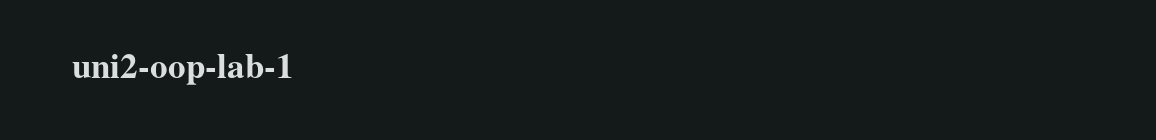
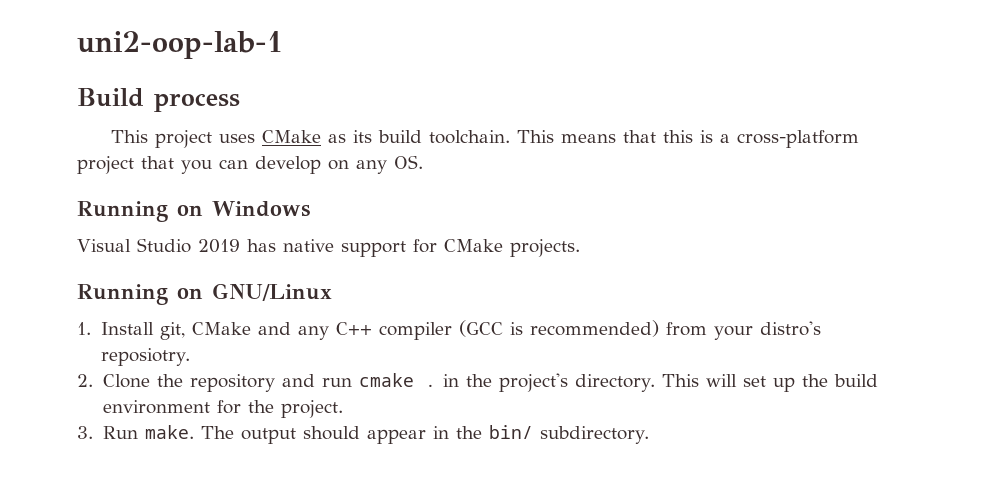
+ Build process
+ This project uses CMake as its build toolchain. This means that this is a cross-platform project that you can develop on any OS.
+ Running on Windows
+ Visual Studio 2019 has native support for CMake projects.
+ Running on GNU/Linux
+ 1. Install git, CMake and any C++ compiler (GCC is recommended) from your distro's reposiotry.
+ 2. Clone the repository and run cmake . in the project's directory. This will set up the build environment for the project.
+ 3. Run make. The output should appear in the bin/ subdirectory.

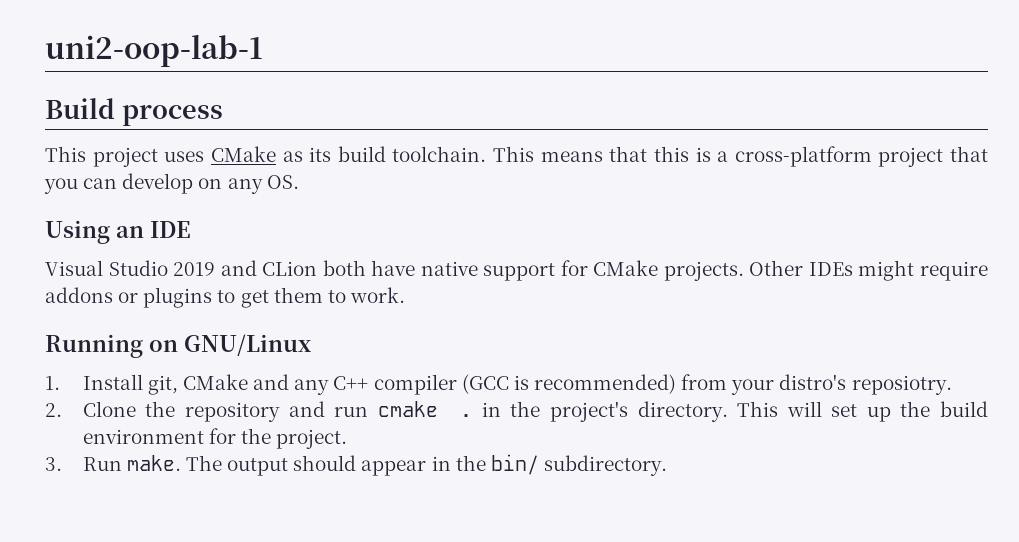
- Running on Windows
+ Using an IDE
- Visual Studio 2019 has native support for CMake projects.
+ Visual Studio 2019 and CLion both have native support for CMake projects. Other IDEs might require addons or plugins to get them to work.

